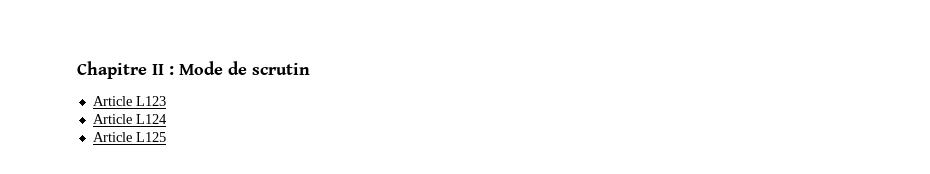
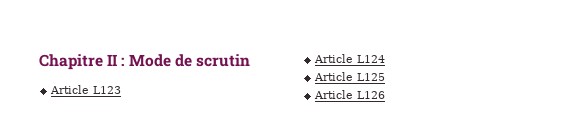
+ Article L126

